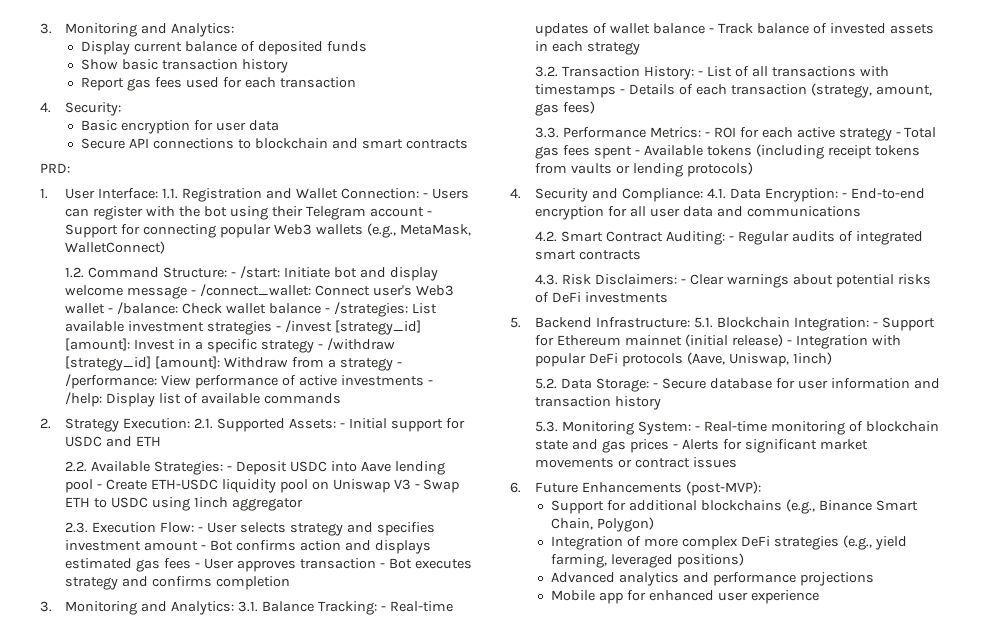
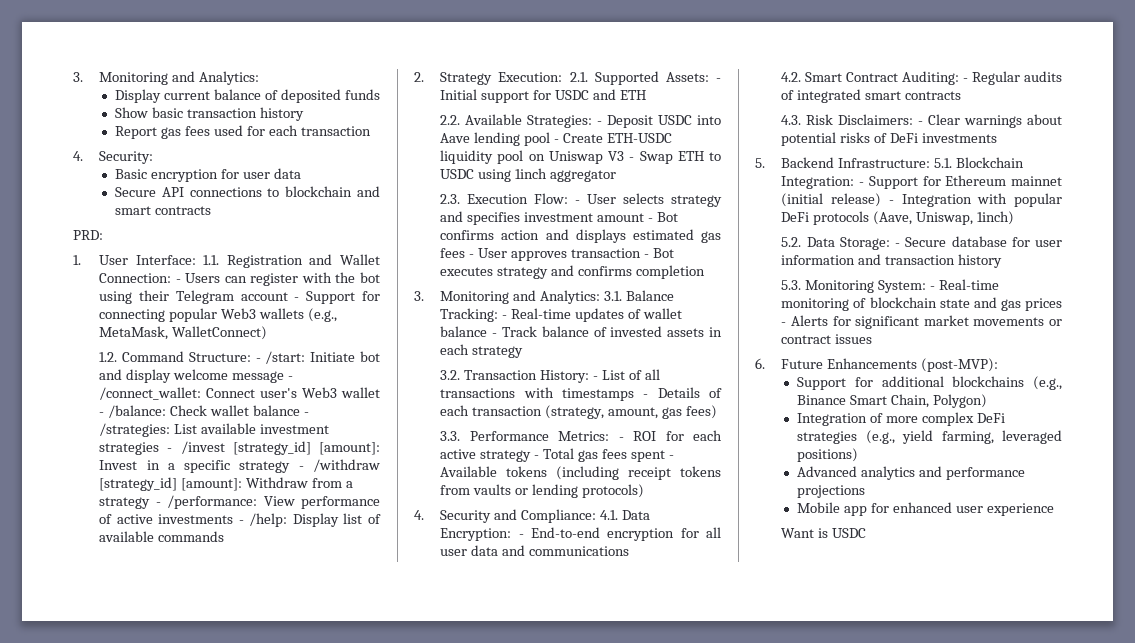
+ Want is USDC

